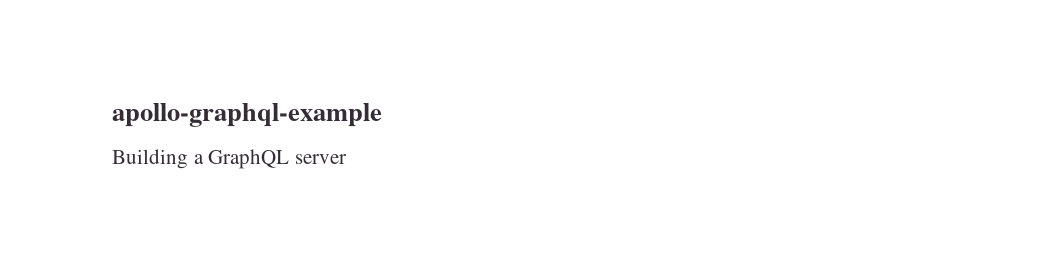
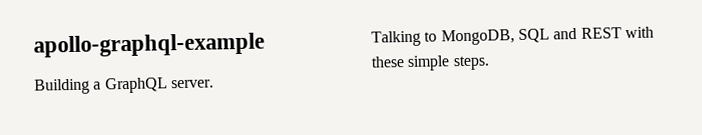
- Building a GraphQL server
+ Building a GraphQL server.
+ Talking to MongoDB, SQL and REST with these simple steps.

